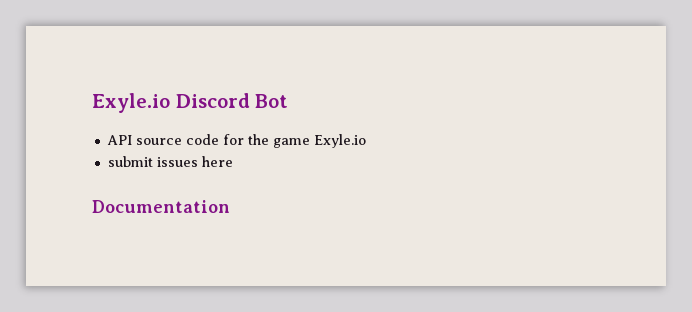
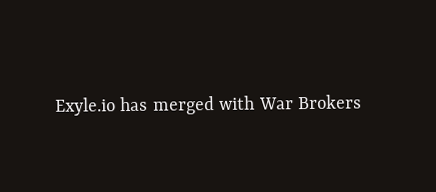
- Exyle.io Discord Bot
- API source code for the game Exyle.io
- submit issues here
- Documentation
+ Exyle.io has merged with War Brokers

